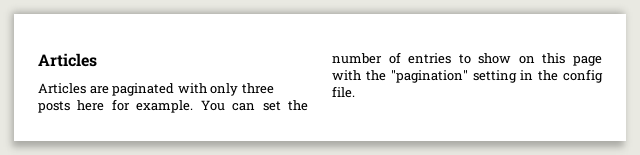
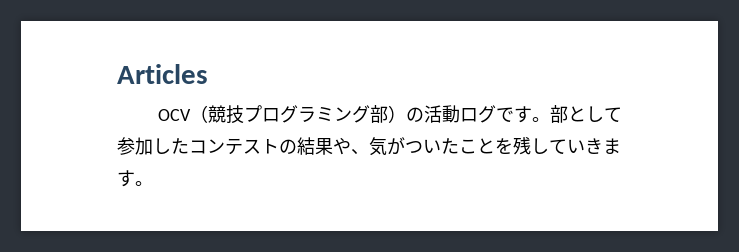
- Articles are paginated with only three posts here for example. You can set the number of entries to show on this page with the "pagination" setting in the config file.
+ OCV（競技プログラミング部）の活動ログです。部として参加したコンテストの結果や、気がついたことを残していきます。

